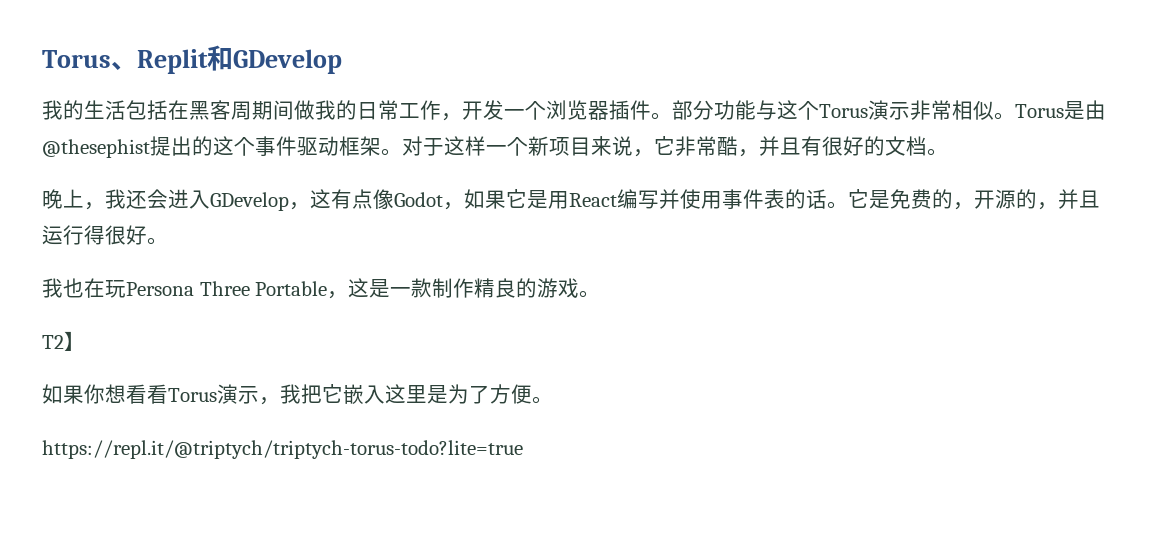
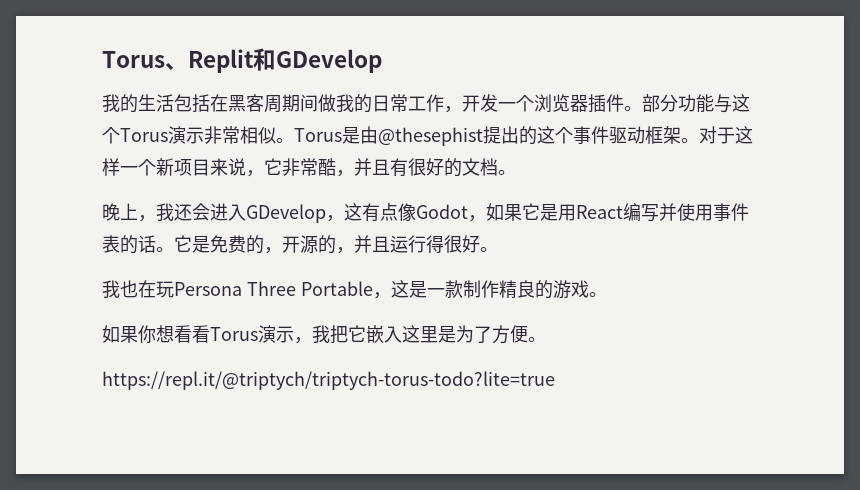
- T2】

